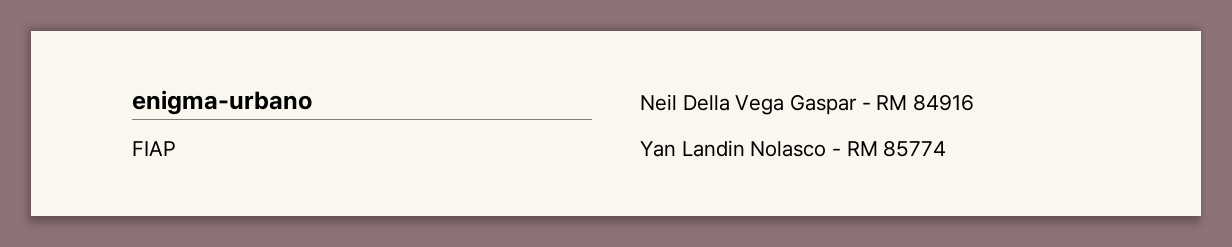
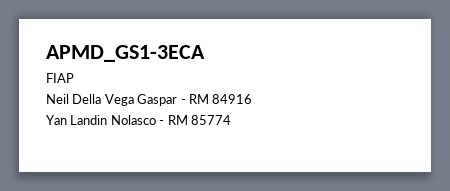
- enigma-urbano
+ APMD_GS1-3ECA

